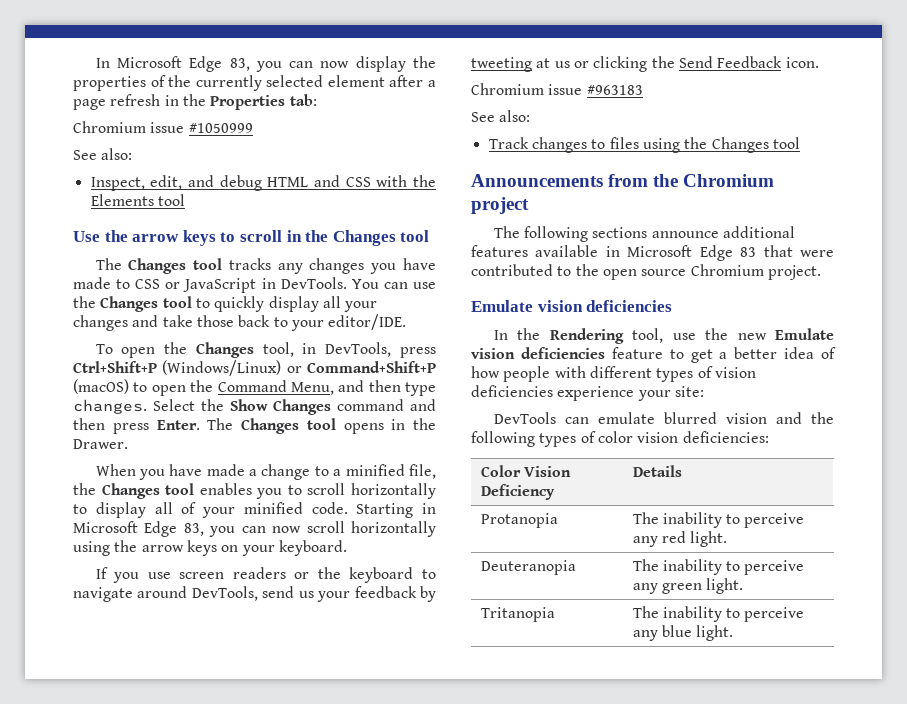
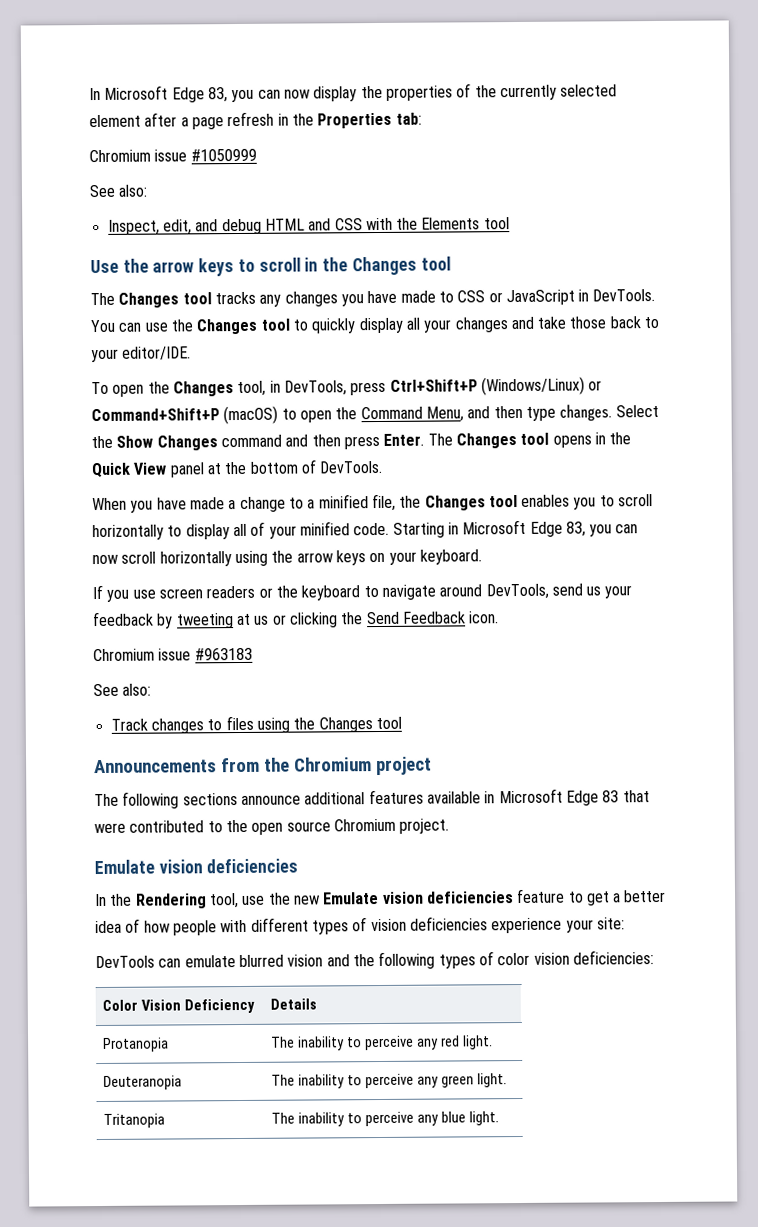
- The Changes tool opens in the Drawer.
+ The Changes tool opens in the Quick View panel at the bottom of DevTools.

